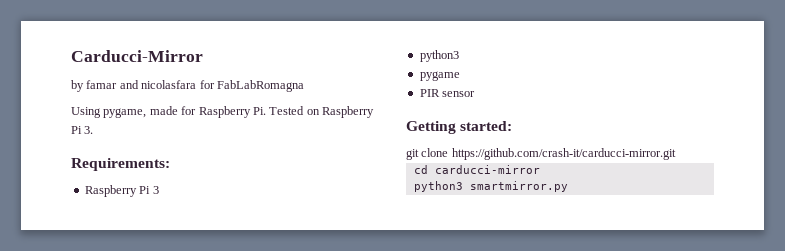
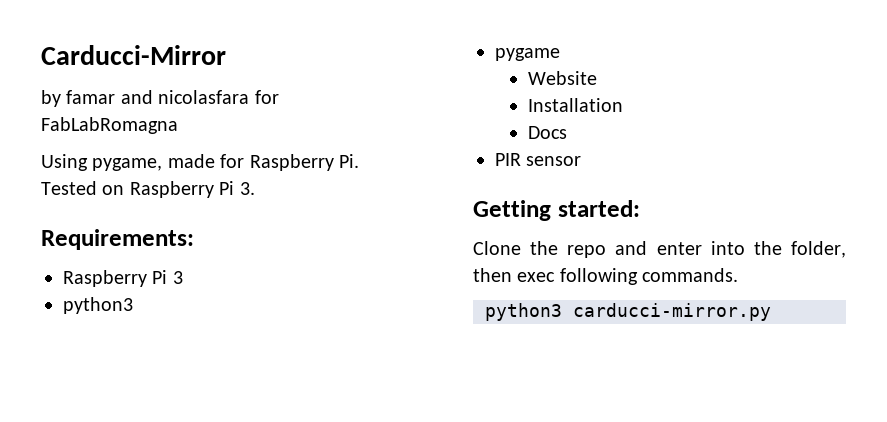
+ Website
+ Installation
+ Docs
- git clone https://github.com/crash-it/carducci-mirror.git
- cd carducci-mirror
- python3 smartmirror.py
+ Clone the repo and enter into the folder, then exec following commands.
+ python3 carducci-mirror.py

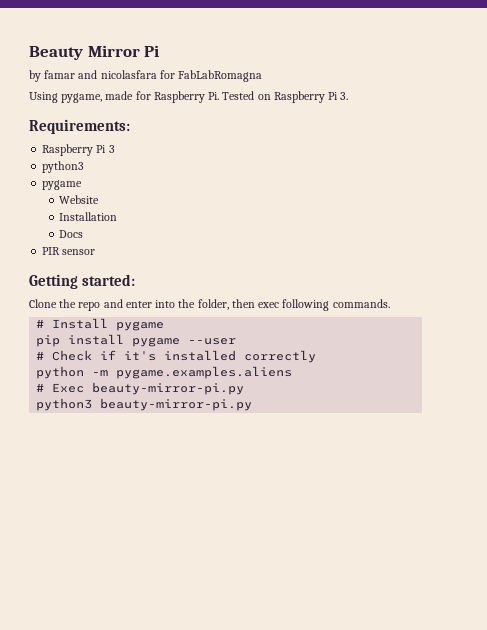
- Carducci-Mirror
+ Beauty Mirror Pi
- python3 carducci-mirror.py
+ # Install pygame
+ pip install pygame --user
+ # Check if it's installed correctly
+ python -m pygame.examples.aliens
+ # Exec beauty-mirror-pi.py
+ python3 beauty-mirror-pi.py

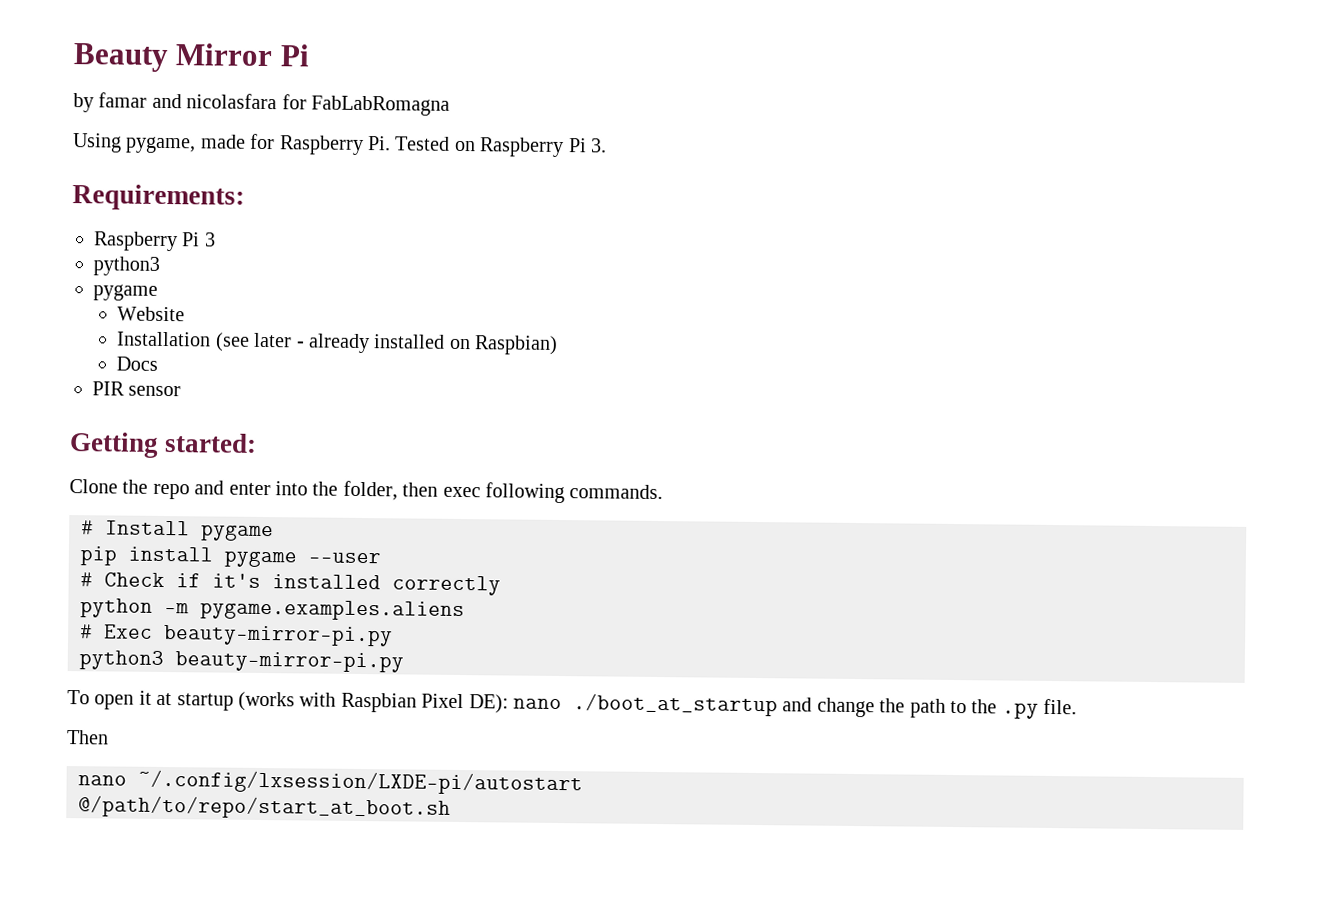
- Installation
+ Installation (see later - already installed on Raspbian)
+ To open it at startup (works with Raspbian Pixel DE): nano ./boot_at_startup and change the path to the .py file.
+ Then
+ nano ~/.config/lxsession/LXDE-pi/autostart
+ @/path/to/repo/start_at_boot.sh

